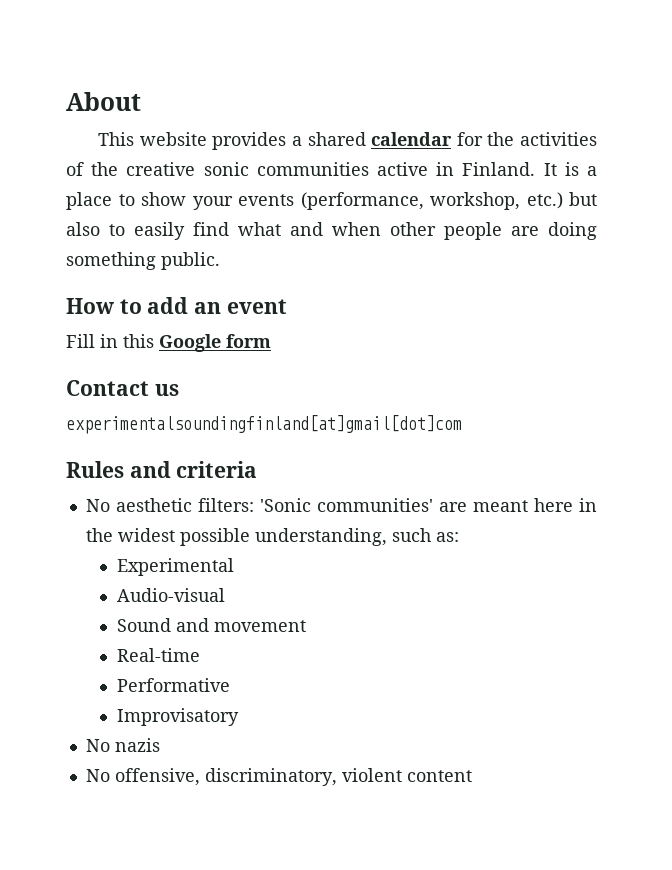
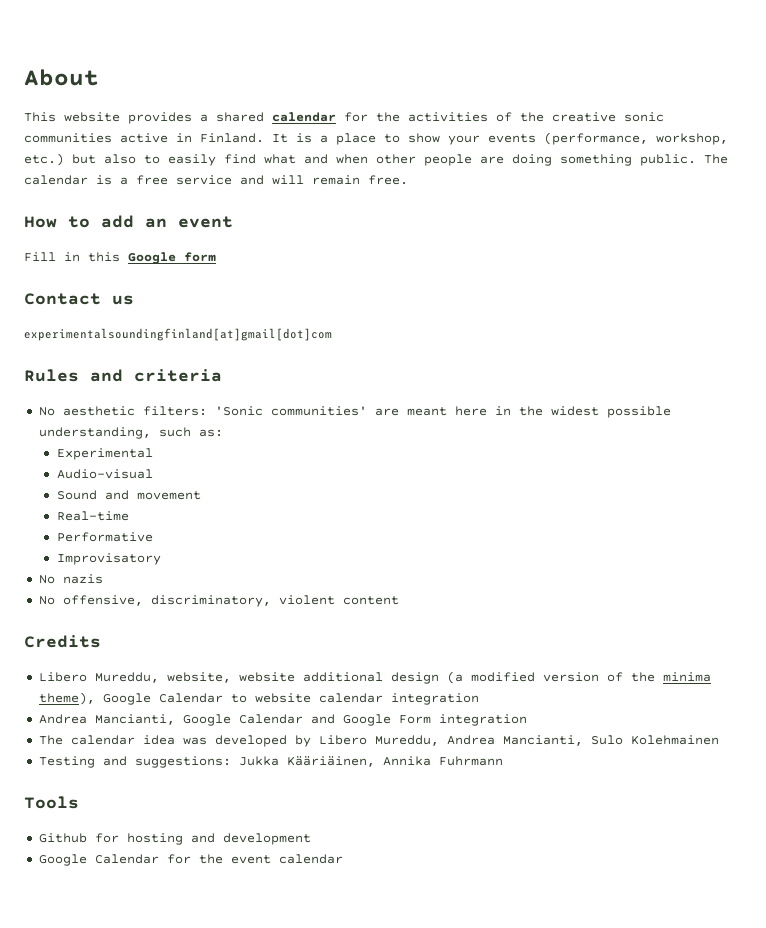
+ The calendar is a free service and will remain free.
+ Credits
+ Libero Mureddu, website, website additional design (a modified version of the minima theme), Google Calendar to website calendar integration
+ Andrea Mancianti, Google Calendar and Google Form integration
+ The calendar idea was developed by Libero Mureddu, Andrea Mancianti, Sulo Kolehmainen
+ Testing and suggestions: Jukka Kääriäinen, Annika Fuhrmann
+ Tools
+ Github for hosting and development
+ Google Calendar for the event calendar

